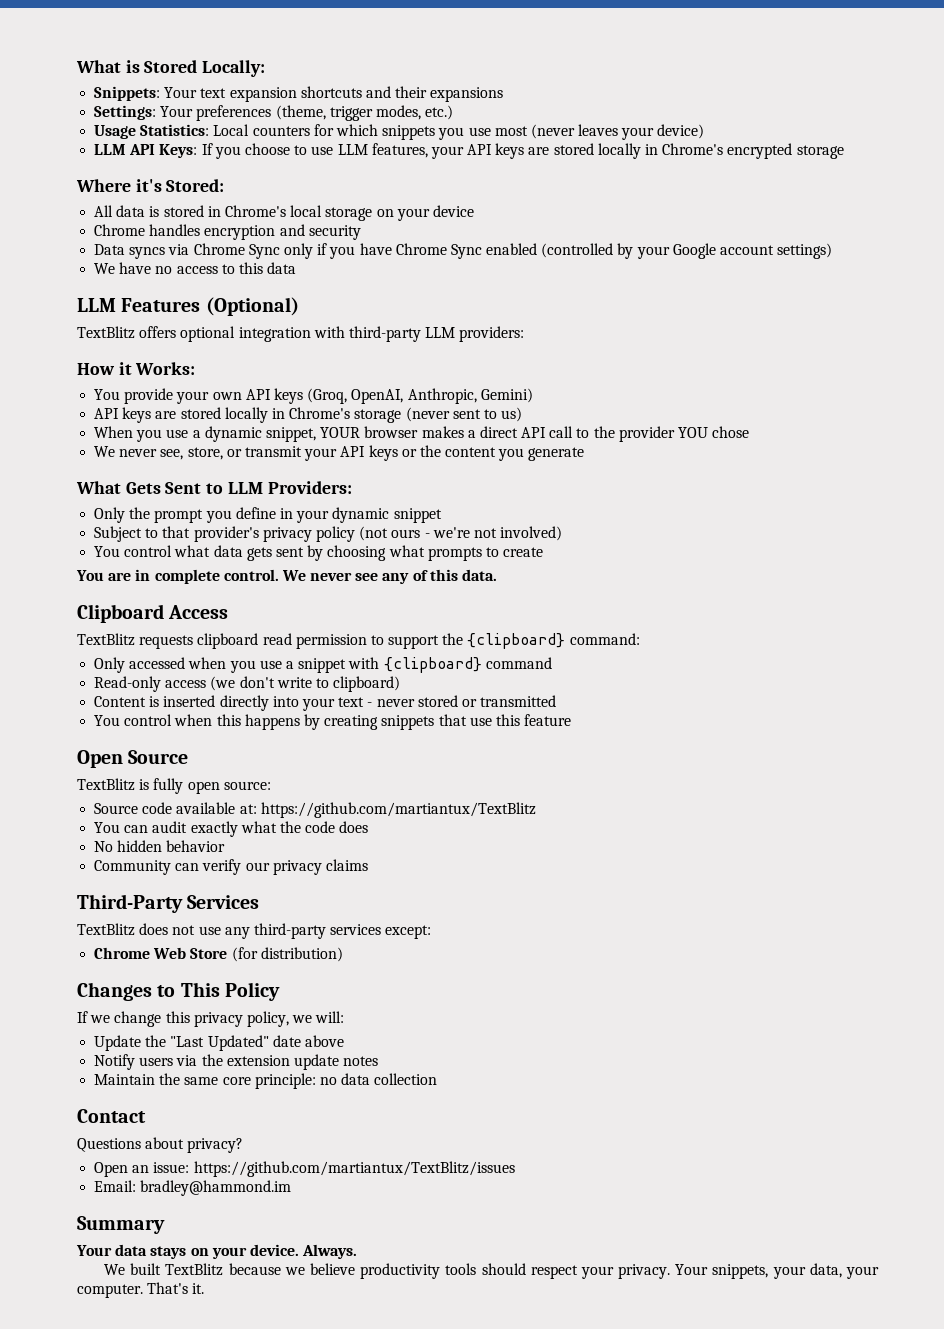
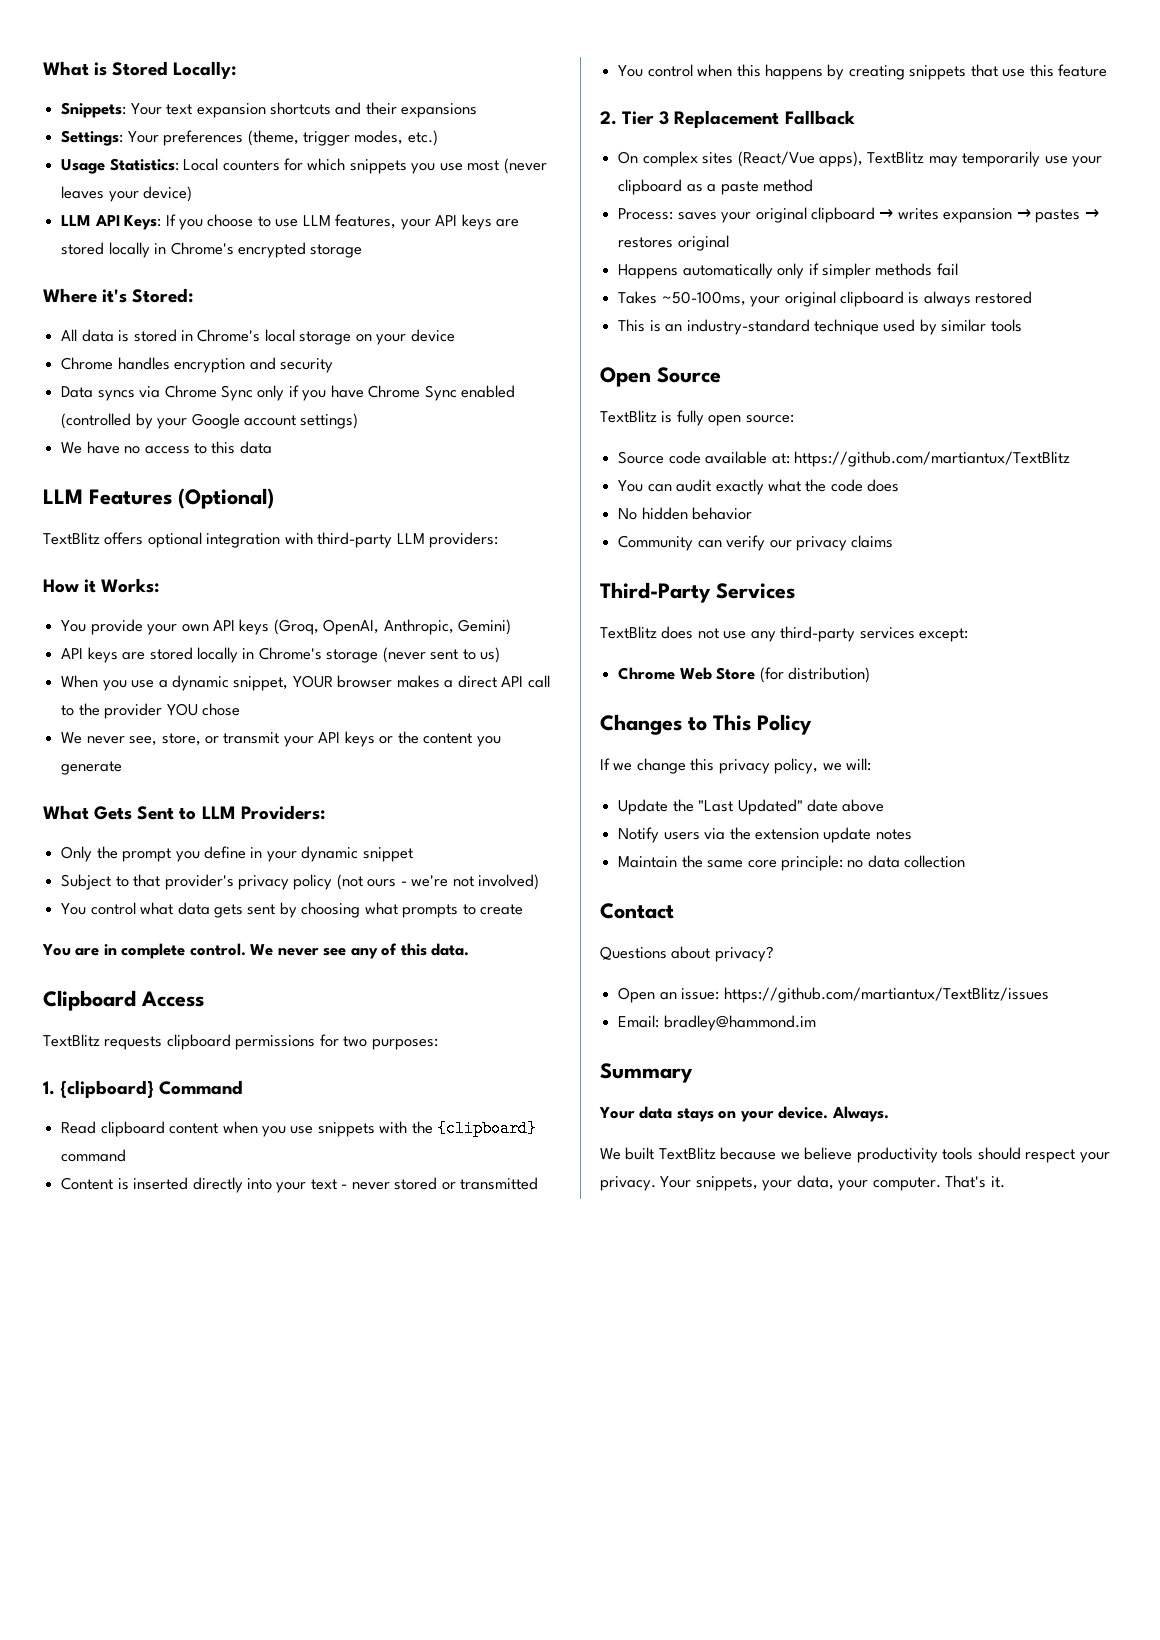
- TextBlitz requests clipboard read permission to support the {clipboard} command:
- Only accessed when you use a snippet with {clipboard} command
- Read-only access (we don't write to clipboard)
+ TextBlitz requests clipboard permissions for two purposes:
+ 1. {clipboard} Command
+ Read clipboard content when you use snippets with the {clipboard} command
+ 2. Tier 3 Replacement Fallback
+ On complex sites (React/Vue apps), TextBlitz may temporarily use your clipboard as a paste method
+ Process: saves your original clipboard → writes expansion → pastes → restores original
+ Happens automatically only if simpler methods fail
+ Takes ~50-100ms, your original clipboard is always restored
+ This is an industry-standard technique used by similar tools

